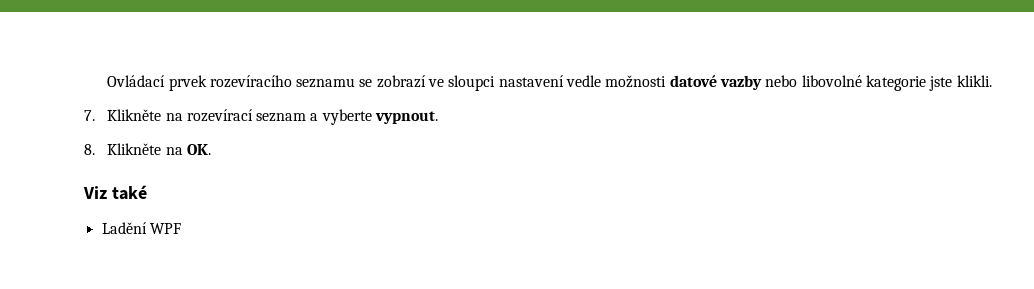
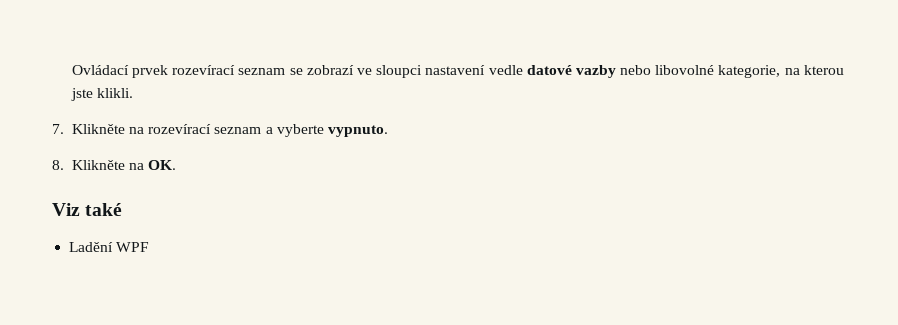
- Ovládací prvek rozevíracího seznamu se zobrazí ve sloupci nastavení vedle možnosti datové vazby nebo libovolné kategorie jste klikli.
+ Ovládací prvek rozevírací seznam se zobrazí ve sloupci nastavení vedle datové vazby nebo libovolné kategorie, na kterou jste klikli.
- 7. Klikněte na rozevírací seznam a vyberte vypnout.
+ 7. Klikněte na rozevírací seznam a vyberte vypnuto.

